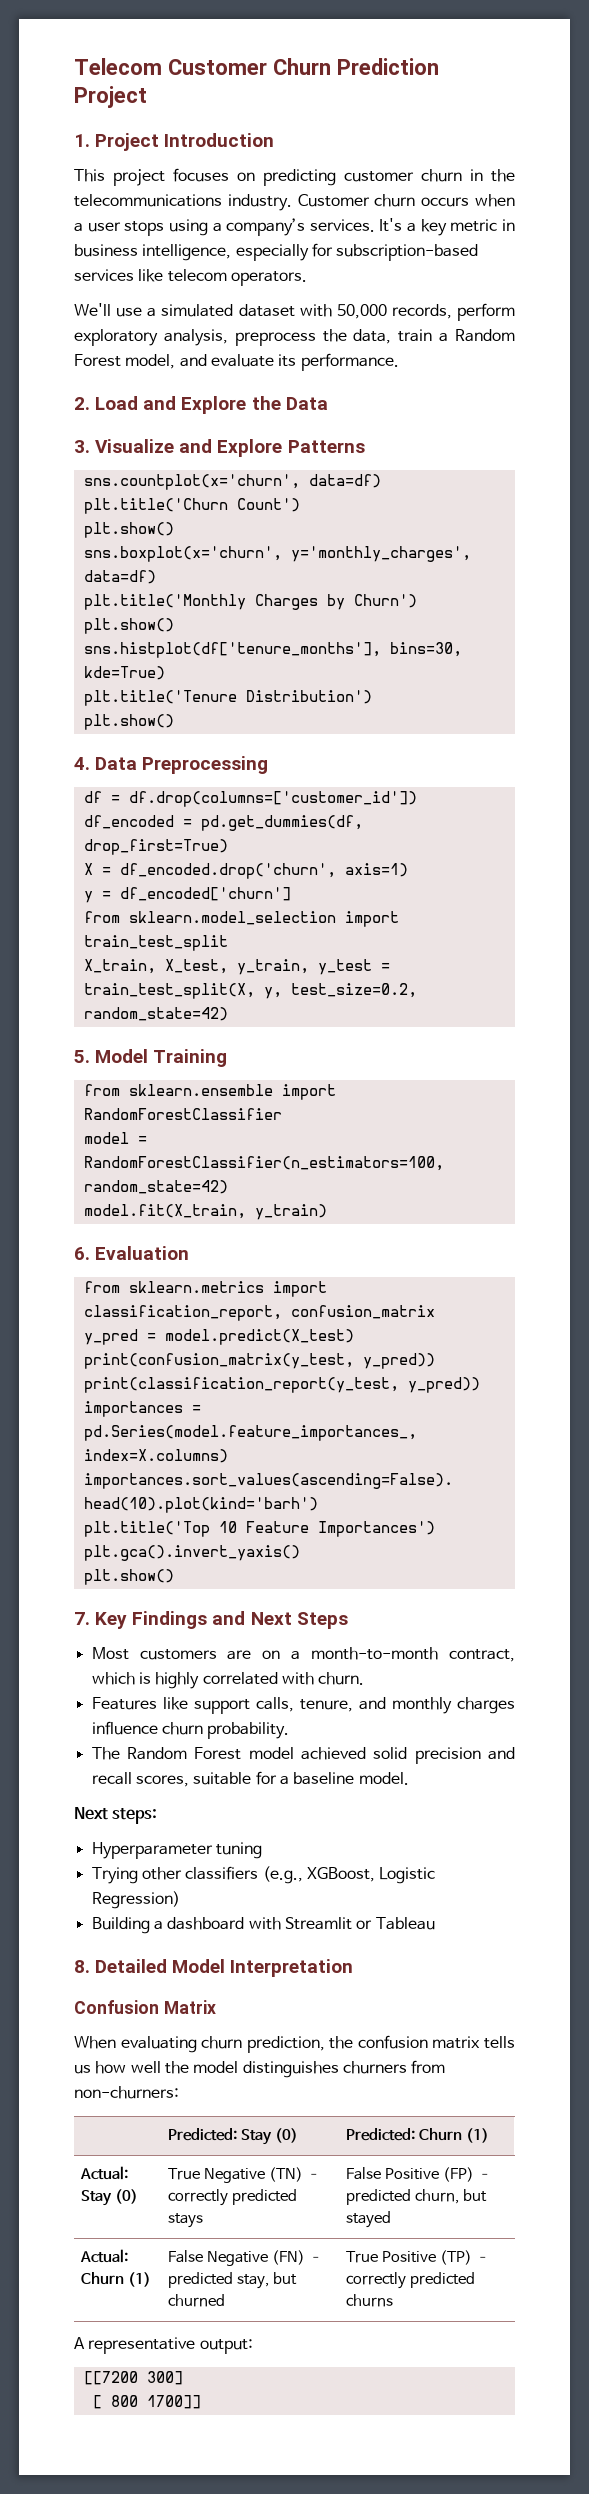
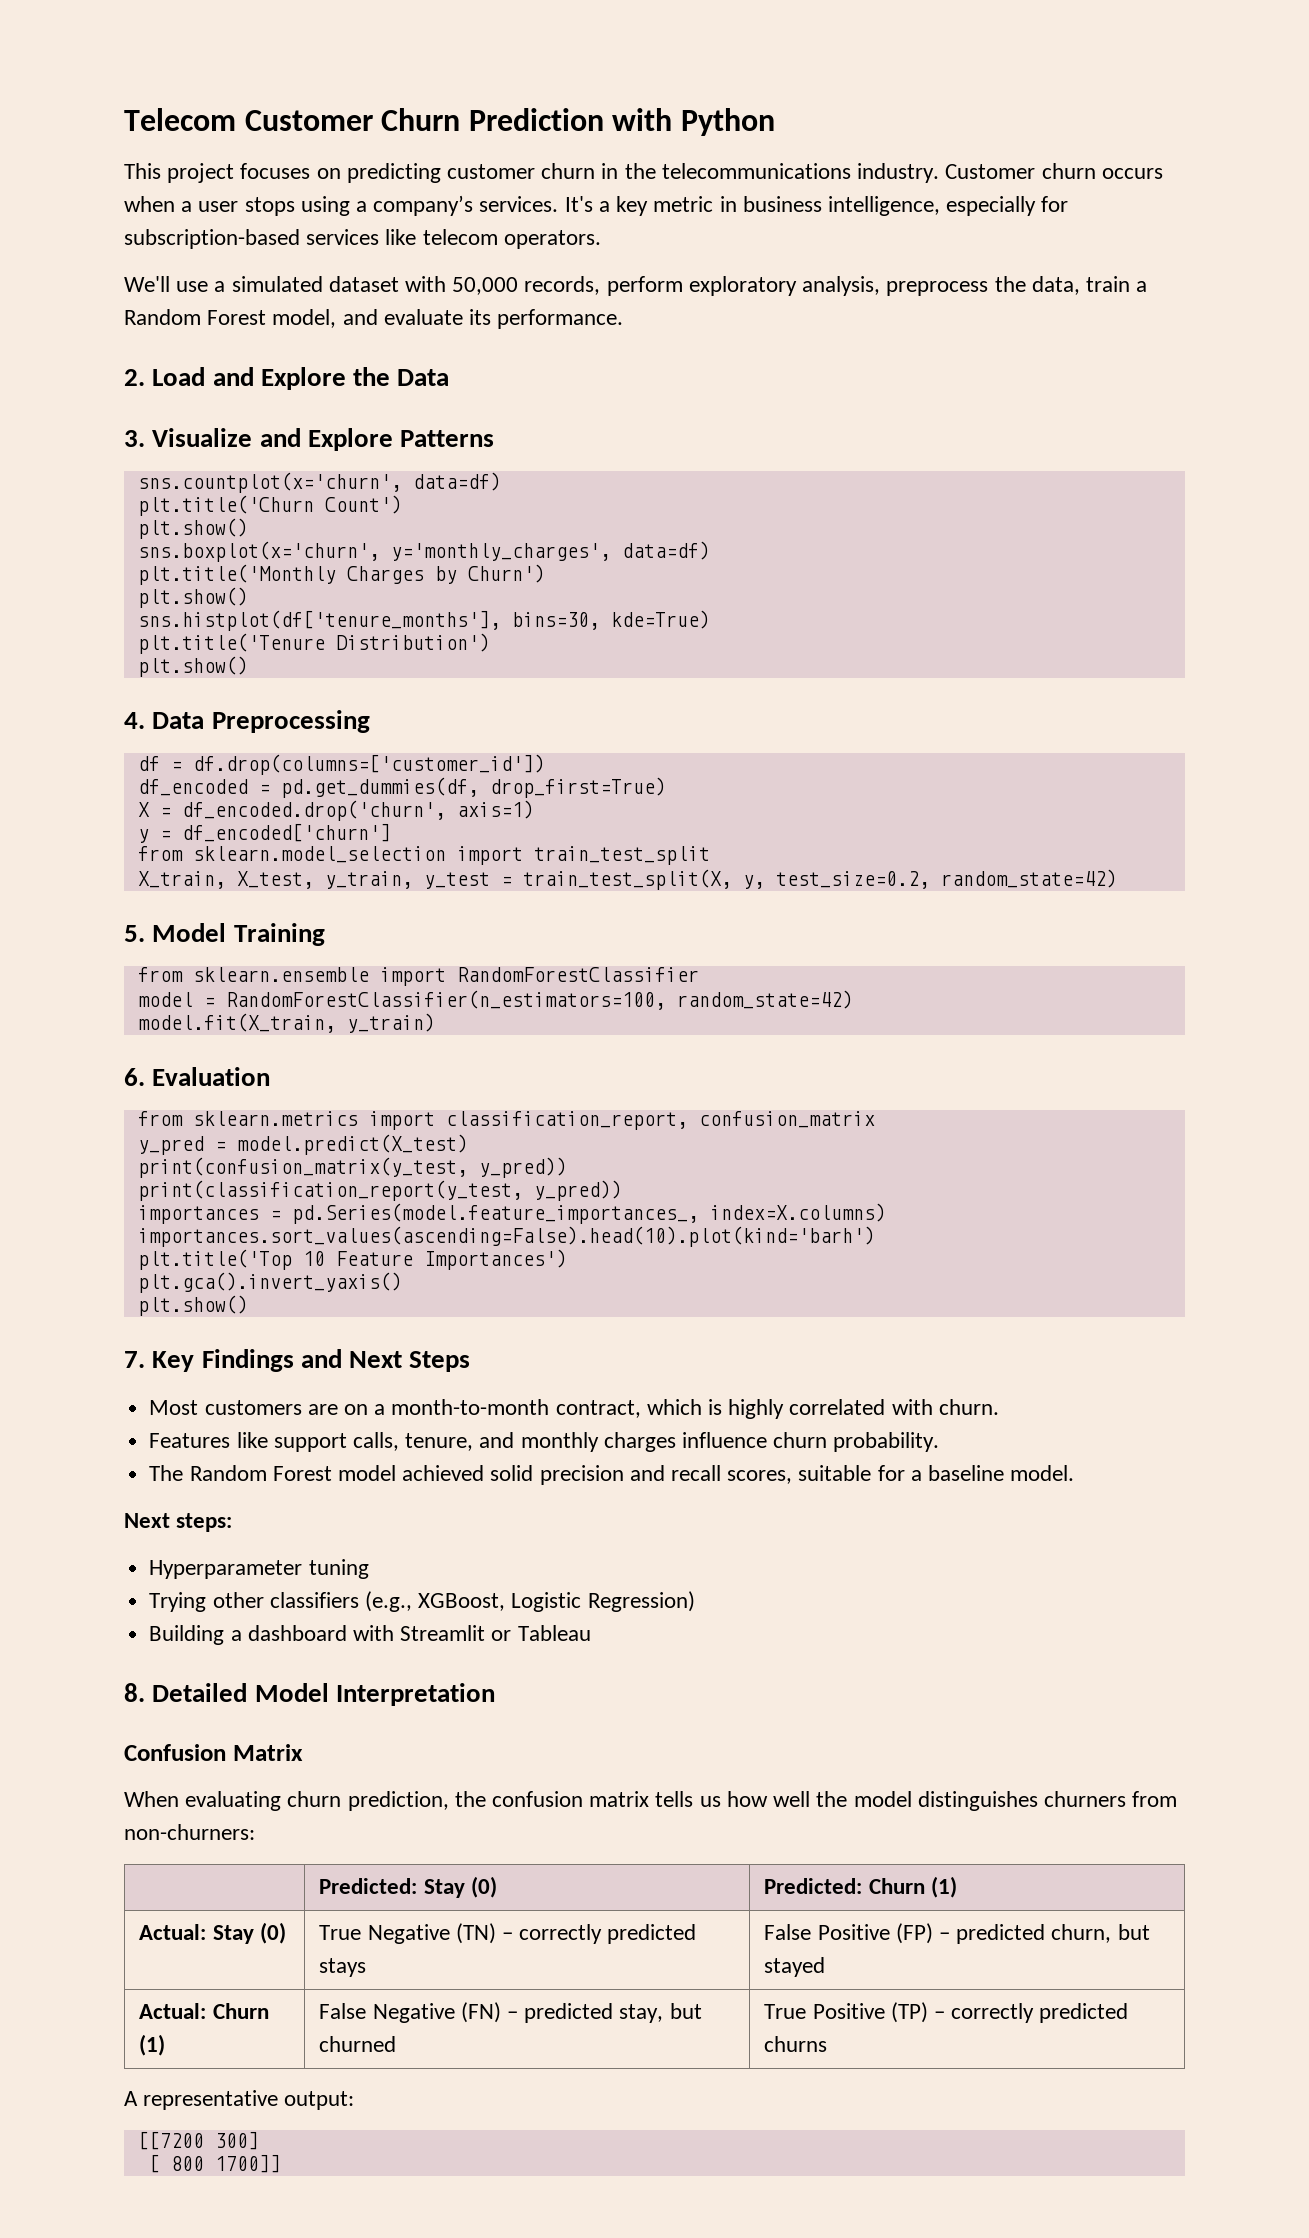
- Telecom Customer Churn Prediction Project
- 1. Project Introduction
+ Telecom Customer Churn Prediction with Python

